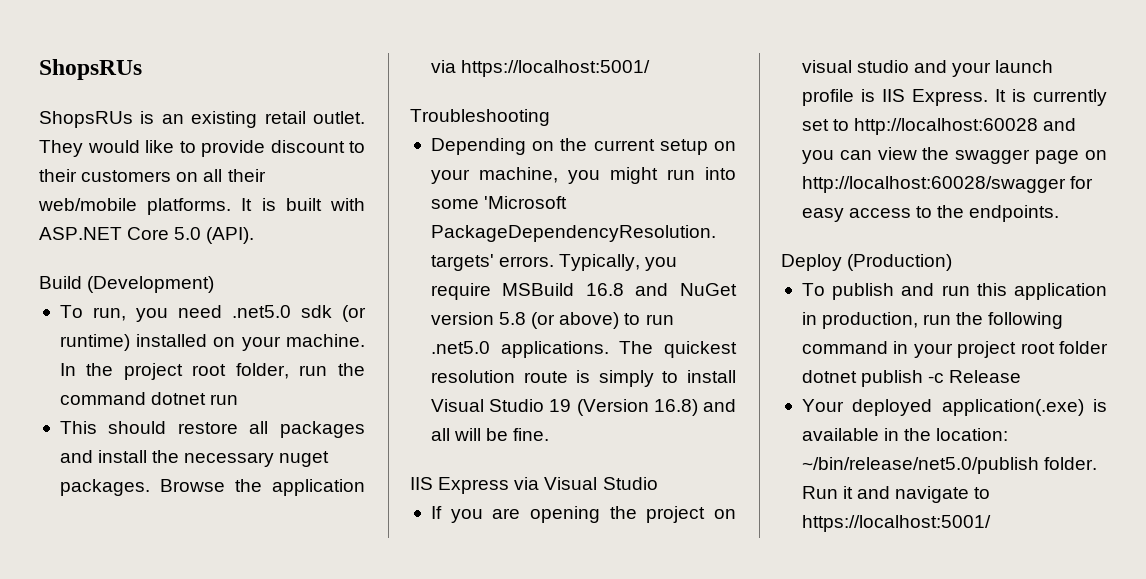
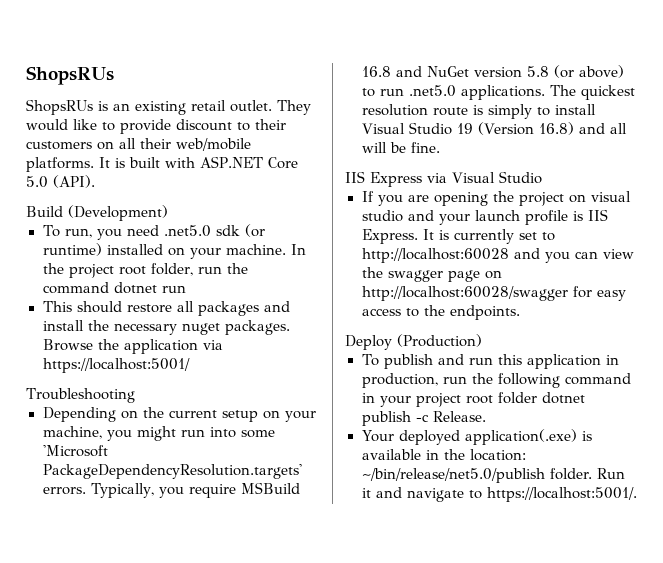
- To publish and run this application in production, run the following command in your project root folder dotnet publish -c Release
+ To publish and run this application in production, run the following command in your project root folder dotnet publish -c Release.
- Run it and navigate to https://localhost:5001/
+ Run it and navigate to https://localhost:5001/.

